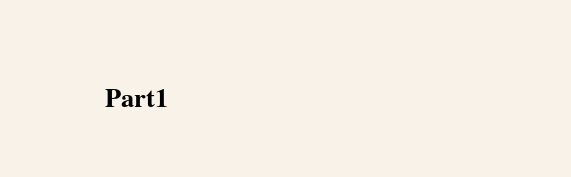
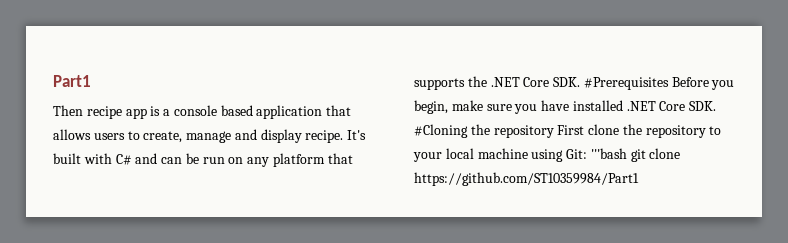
+ Then recipe app is a console based application that allows users to create, manage and display recipe. It's built with C# and can be run on any platform that supports the .NET Core SDK. #Prerequisites Before you begin, make sure you have installed .NET Core SDK. #Cloning the repository First clone the repository to your local machine using Git: '''bash git clone https://github.com/ST10359984/Part1

